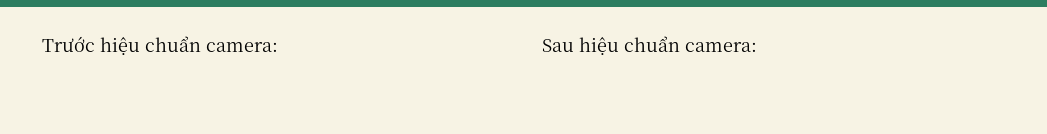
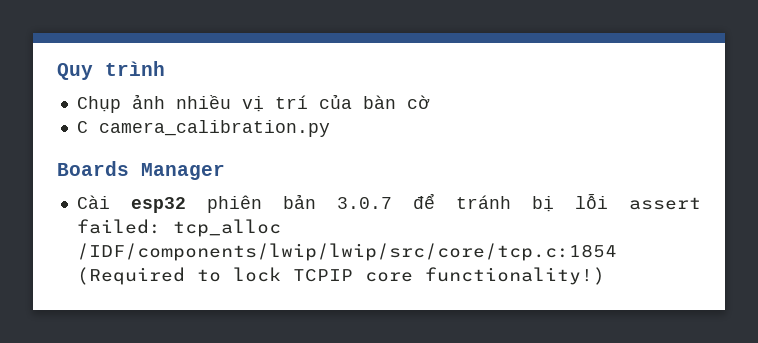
- Trước hiệu chuẩn camera:
- Sau hiệu chuẩn camera:
+ Quy trình
+ Chụp ảnh nhiều vị trí của bàn cờ
+ C camera_calibration.py
+ Boards Manager
+ Cài esp32 phiên bản 3.0.7 để tránh bị lỗi assert failed: tcp_alloc /IDF/components/lwip/lwip/src/core/tcp.c:1854 (Required to lock TCPIP core functionality!)

